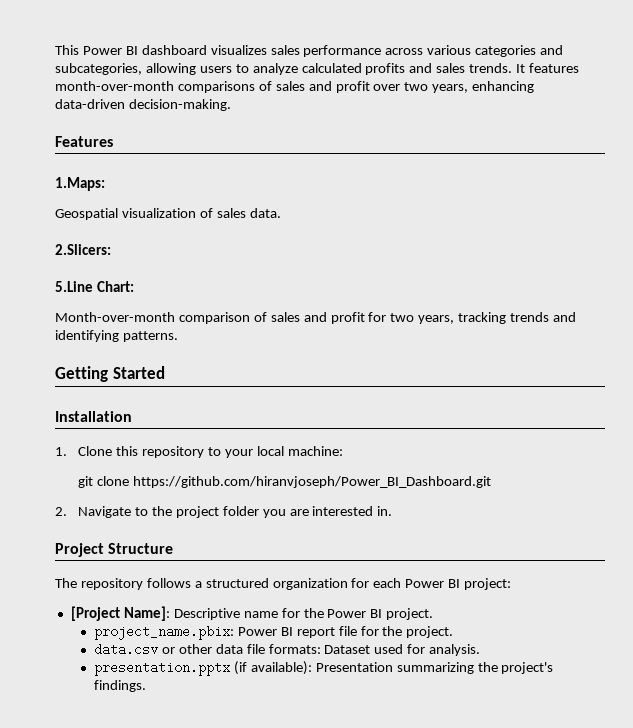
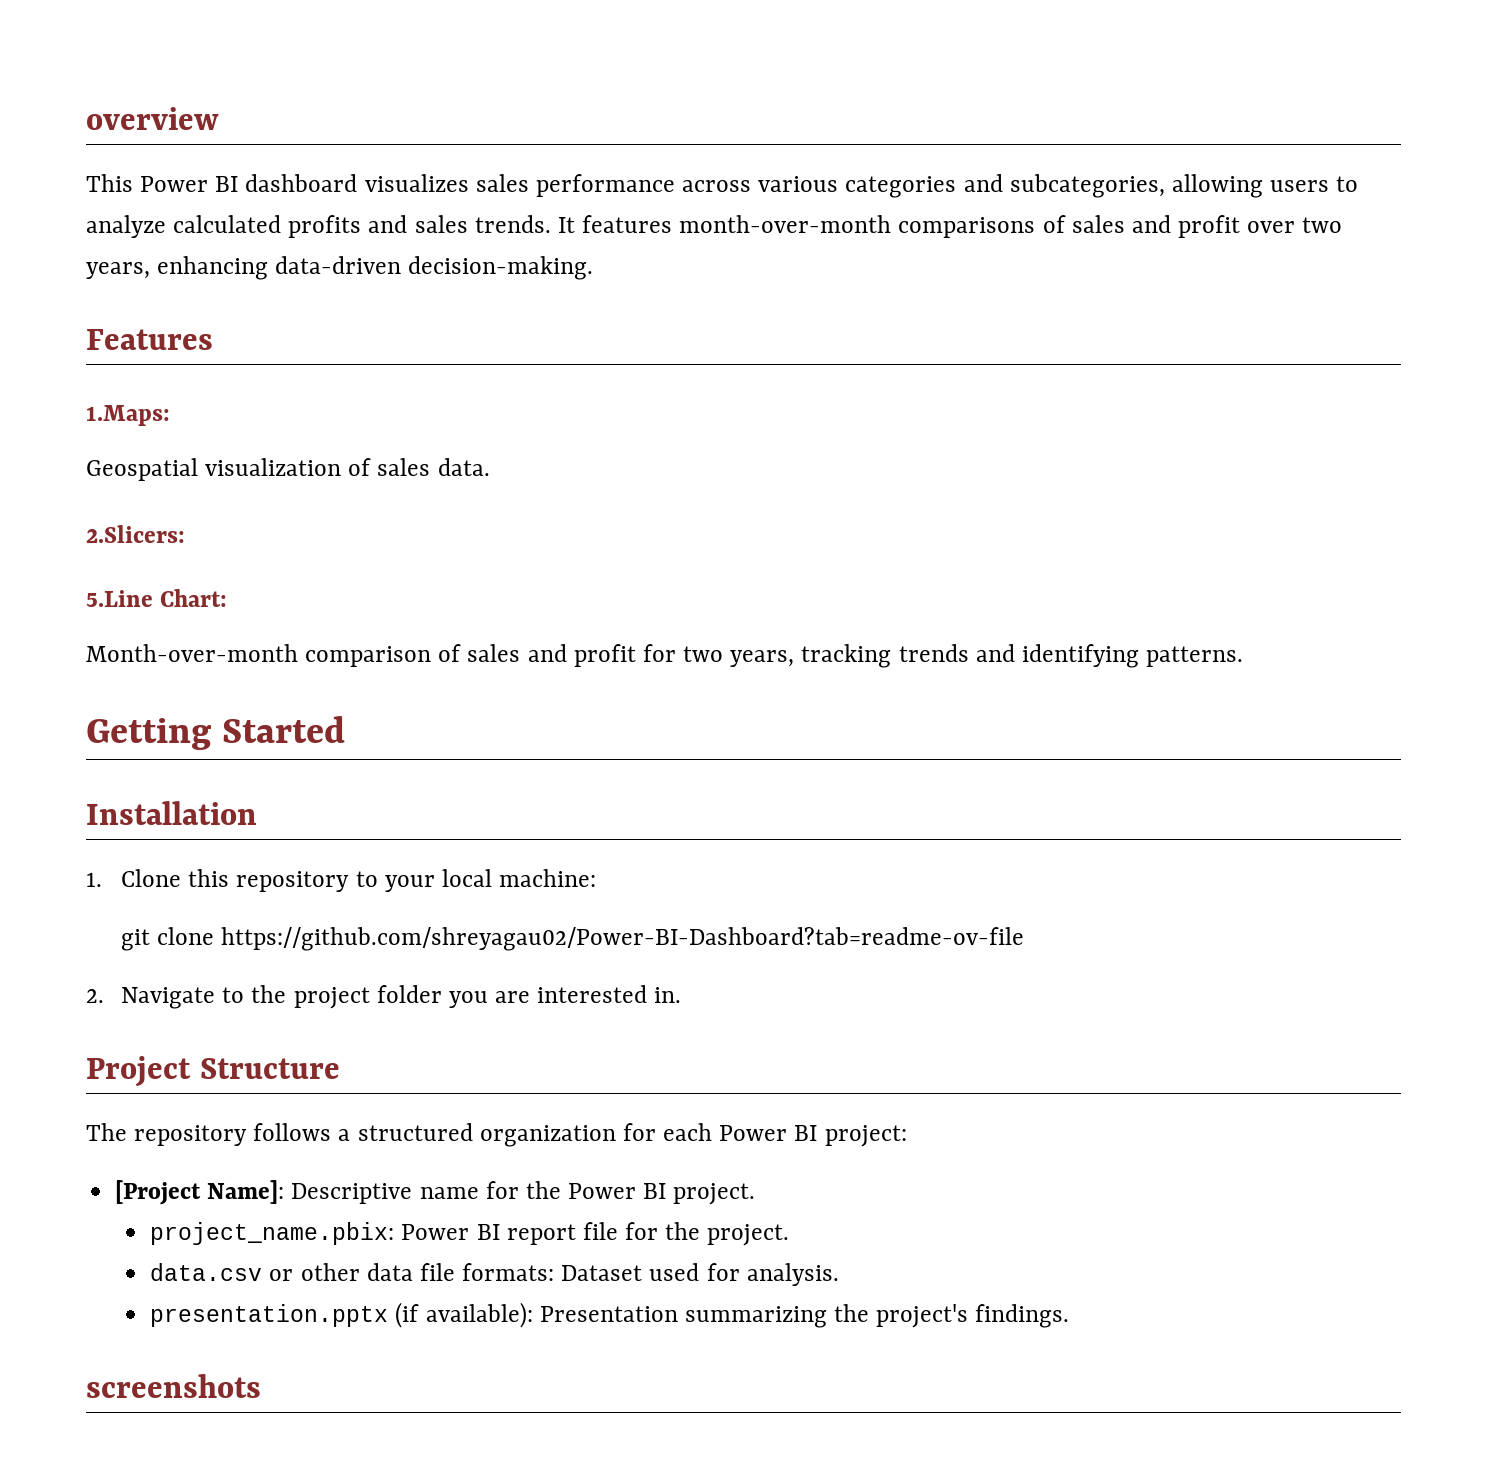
+ overview
- git clone https://github.com/hiranvjoseph/Power_BI_Dashboard.git
+ git clone https://github.com/shreyagau02/Power-BI-Dashboard?tab=readme-ov-file
+ screenshots

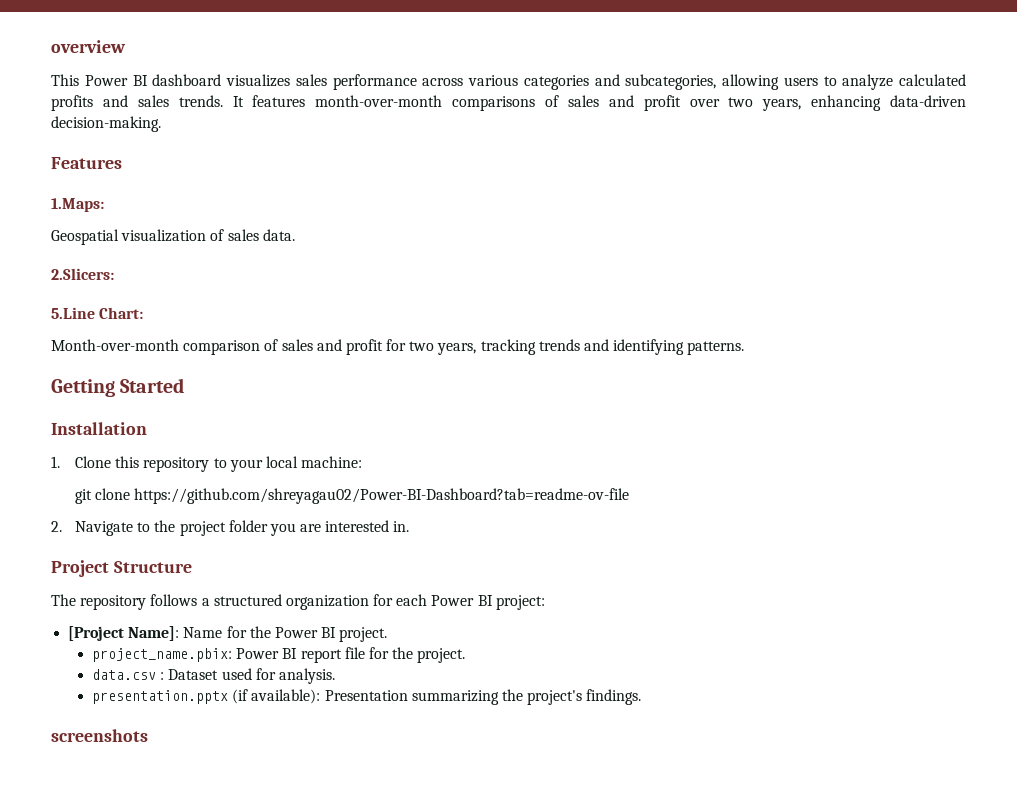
- [Project Name]: Descriptive name for the Power BI project.
+ [Project Name]: Name for the Power BI project.
- data.csv or other data file formats: Dataset used for analysis.
+ data.csv : Dataset used for analysis.

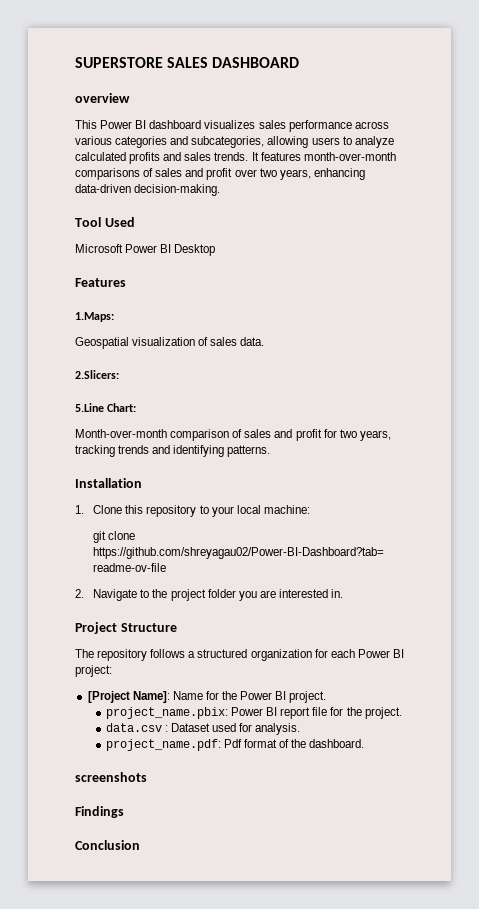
+ SUPERSTORE SALES DASHBOARD
+ Tool Used
+ Microsoft Power BI Desktop
- Getting Started
- presentation.pptx (if available): Presentation summarizing the project's findings.
+ project_name.pdf: Pdf format of the dashboard.
+ Findings
+ Conclusion

